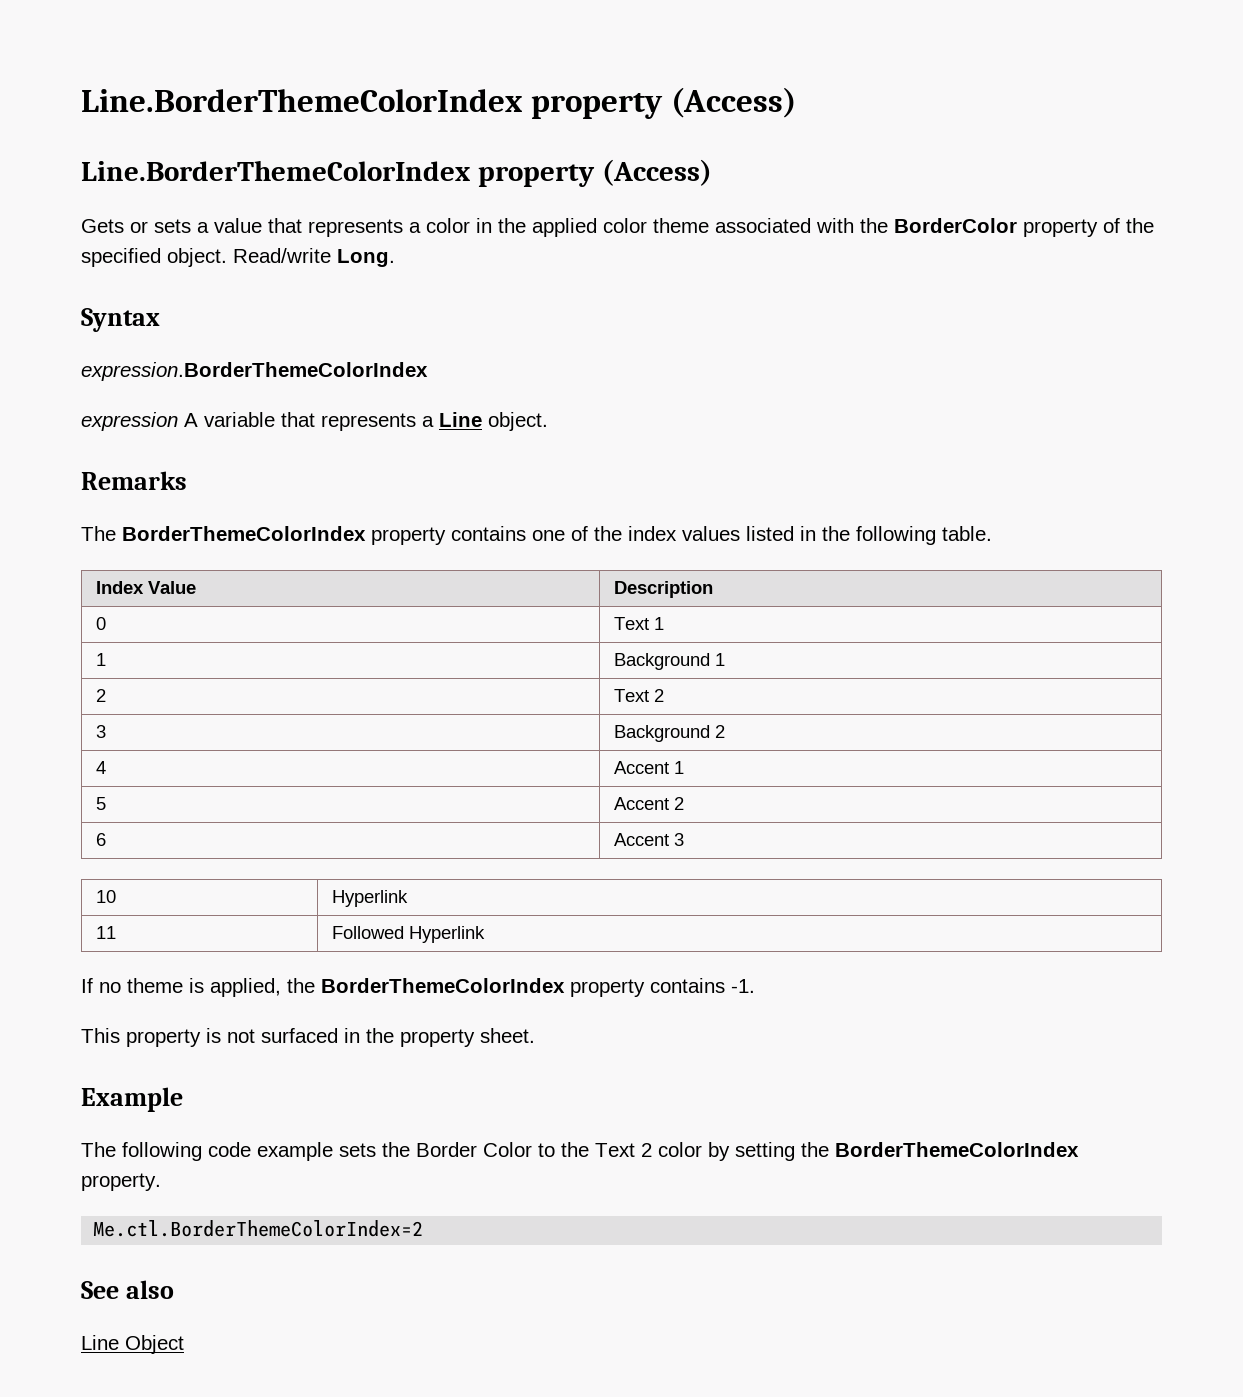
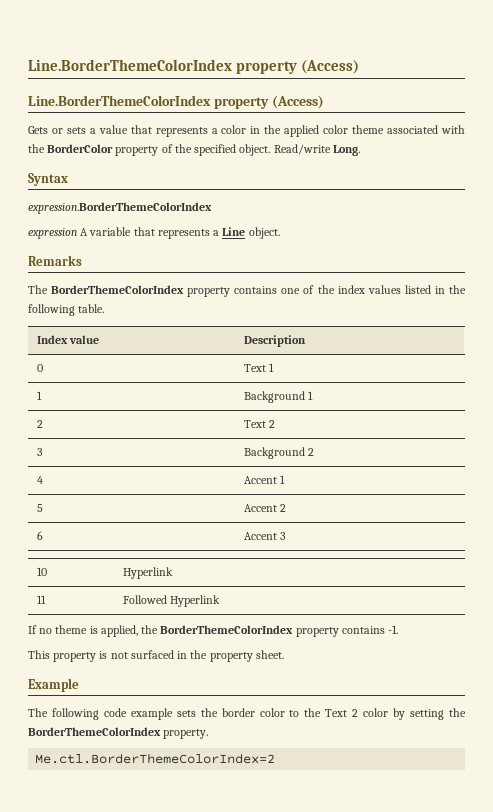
- Index Value | Description
+ Index value | Description
- The following code example sets the Border Color to the Text 2 color by setting the BorderThemeColorIndex property.
+ The following code example sets the border color to the Text 2 color by setting the BorderThemeColorIndex property.
- See also
- Line Object

